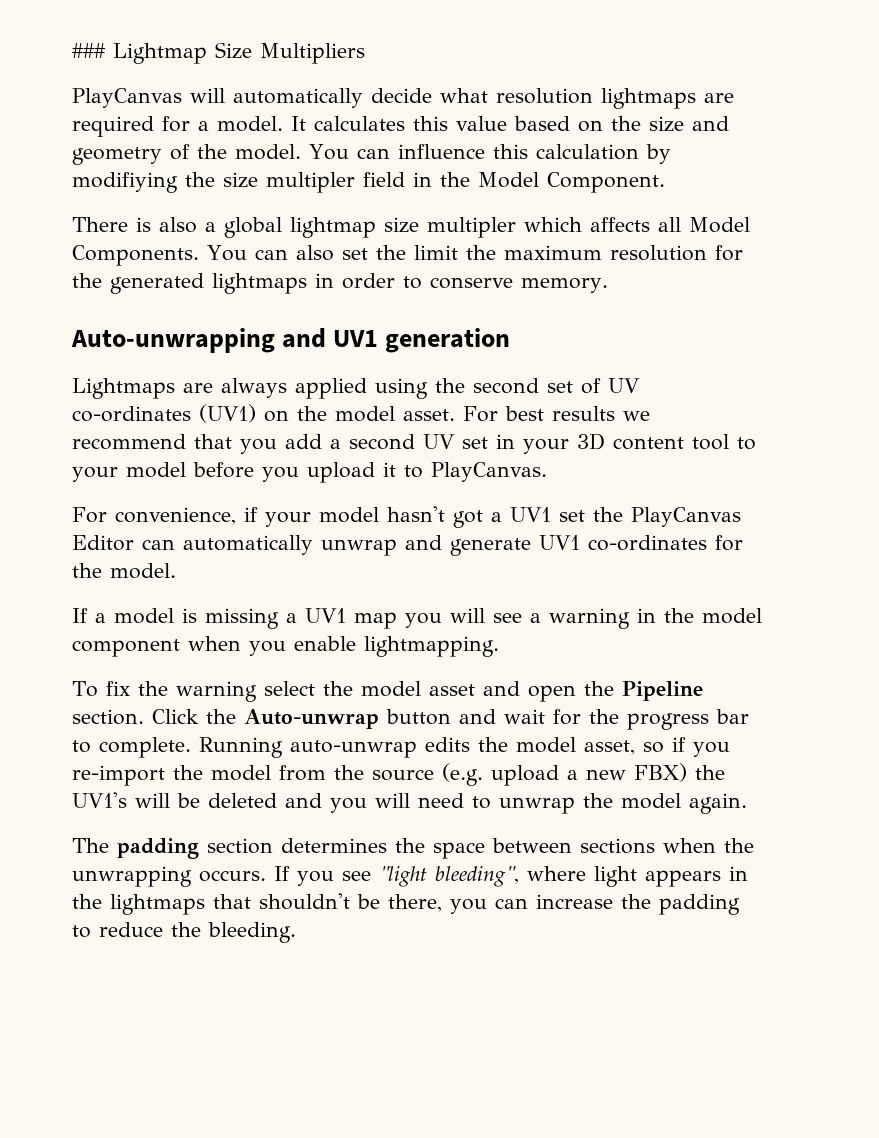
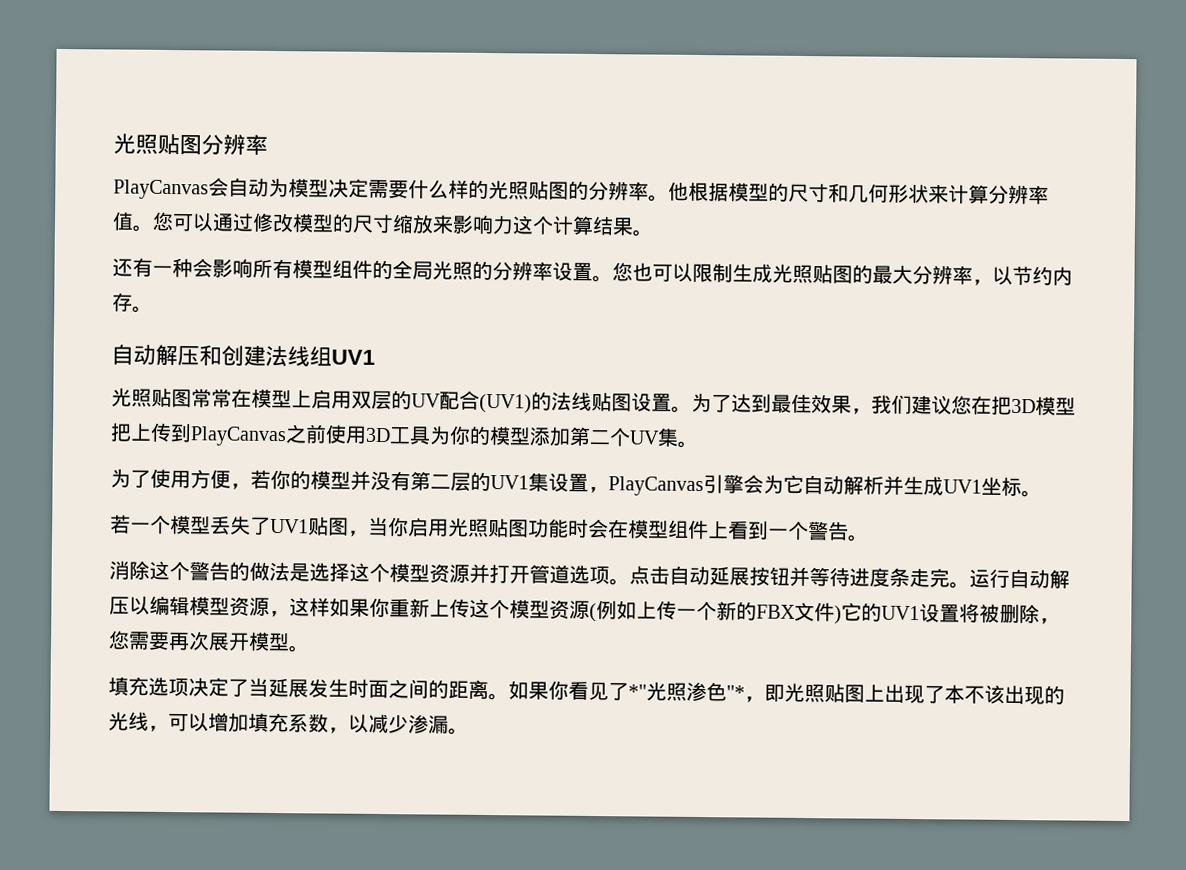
- ### Lightmap Size Multipliers
- PlayCanvas will automatically decide what resolution lightmaps are required for a model. It calculates this value based on the size and geometry of the model. You can influence this calculation by modifiying the size multipler field in the Model Component.
- There is also a global lightmap size multipler which affects all Model Components. You can also set the limit the maximum resolution for the generated lightmaps in order to conserve memory.
- Auto-unwrapping and UV1 generation
- Lightmaps are always applied using the second set of UV co-ordinates (UV1) on the model asset. For best results we recommend that you add a second UV set in your 3D content tool to your model before you upload it to PlayCanvas.
- For convenience, if your model hasn't got a UV1 set the PlayCanvas Editor can automatically unwrap and generate UV1 co-ordinates for the model.
- If a model is missing a UV1 map you will see a warning in the model component when you enable lightmapping.
- To fix the warning select the model asset and open the Pipeline section. Click the Auto-unwrap button and wait for the progress bar to complete. Running auto-unwrap edits the model asset, so if you re-import the model from the source (e.g. upload a new FBX) the UV1's will be deleted and you will need to unwrap the model again.
- The padding section determines the space between sections when the unwrapping occurs. If you see "light bleeding", where light appears in the lightmaps that shouldn't be there, you can increase the padding to reduce the bleeding.
+ 光照贴图分辨率
+ PlayCanvas会自动为模型决定需要什么样的光照贴图的分辨率。他根据模型的尺寸和几何形状来计算分辨率值。您可以通过修改模型的尺寸缩放来影响力这个计算结果。
+ 还有一种会影响所有模型组件的全局光照的分辨率设置。您也可以限制生成光照贴图的最大分辨率，以节约内存。
+ 自动解压和创建法线组UV1
+ 光照贴图常常在模型上启用双层的UV配合(UV1)的法线贴图设置。为了达到最佳效果，我们建议您在把3D模型把上传到PlayCanvas之前使用3D工具为你的模型添加第二个UV集。
+ 为了使用方便，若你的模型并没有第二层的UV1集设置，PlayCanvas引擎会为它自动解析并生成UV1坐标。
+ 若一个模型丢失了UV1贴图，当你启用光照贴图功能时会在模型组件上看到一个警告。
+ 消除这个警告的做法是选择这个模型资源并打开管道选项。点击自动延展按钮并等待进度条走完。运行自动解压以编辑模型资源，这样如果你重新上传这个模型资源(例如上传一个新的FBX文件)它的UV1设置将被删除，您需要再次展开模型。
+ 填充选项决定了当延展发生时面之间的距离。如果你看见了*"光照渗色"*，即光照贴图上出现了本不该出现的光线，可以增加填充系数，以减少渗漏。

